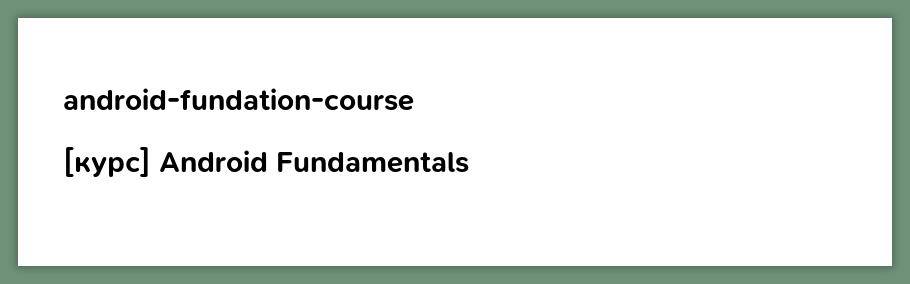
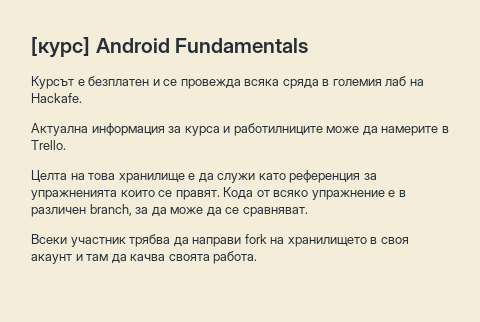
- android-fundation-course
+ Курсът е безплатен и се провежда всяка сряда в големия лаб на Hackafe.
+ Актуална информация за курса и работилниците може да намерите в Trello.
+ Целта на това хранилище е да служи като референция за упражненията които се правят. Кода от всяко упражнение е в различен branch, за да може да се сравняват.
+ Всеки участник трябва да направи fork на хранилището в своя акаунт и там да качва своята работа.

